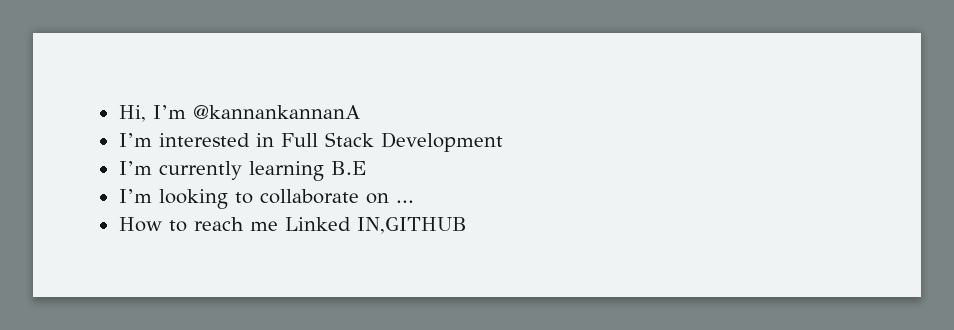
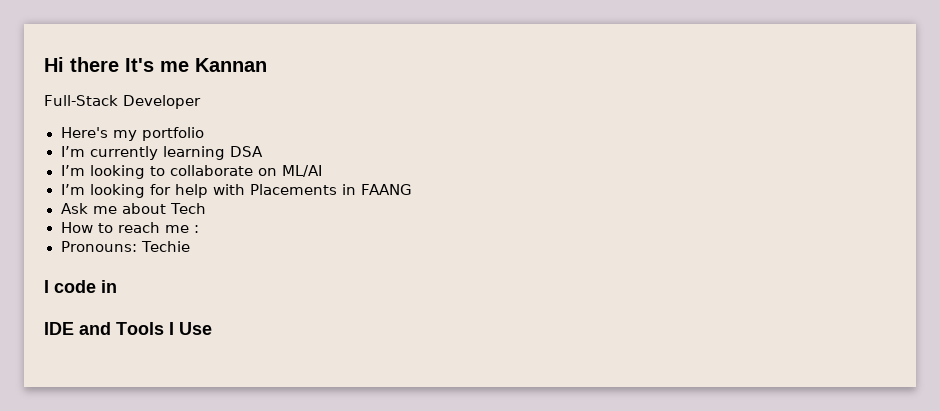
- Hi, I’m @kannankannanA
- I’m interested in Full Stack Development
+ Hi there It's me Kannan
+ Full-Stack Developer
+ Here's my portfolio
- I’m currently learning B.E
+ I’m currently learning DSA
- I’m looking to collaborate on ...
- How to reach me Linked IN,GITHUB
+ I’m looking to collaborate on ML/AI
+ I’m looking for help with Placements in FAANG
+ Ask me about Tech
+ How to reach me :
+ Pronouns: Techie
+ I code in
+ IDE and Tools I Use

